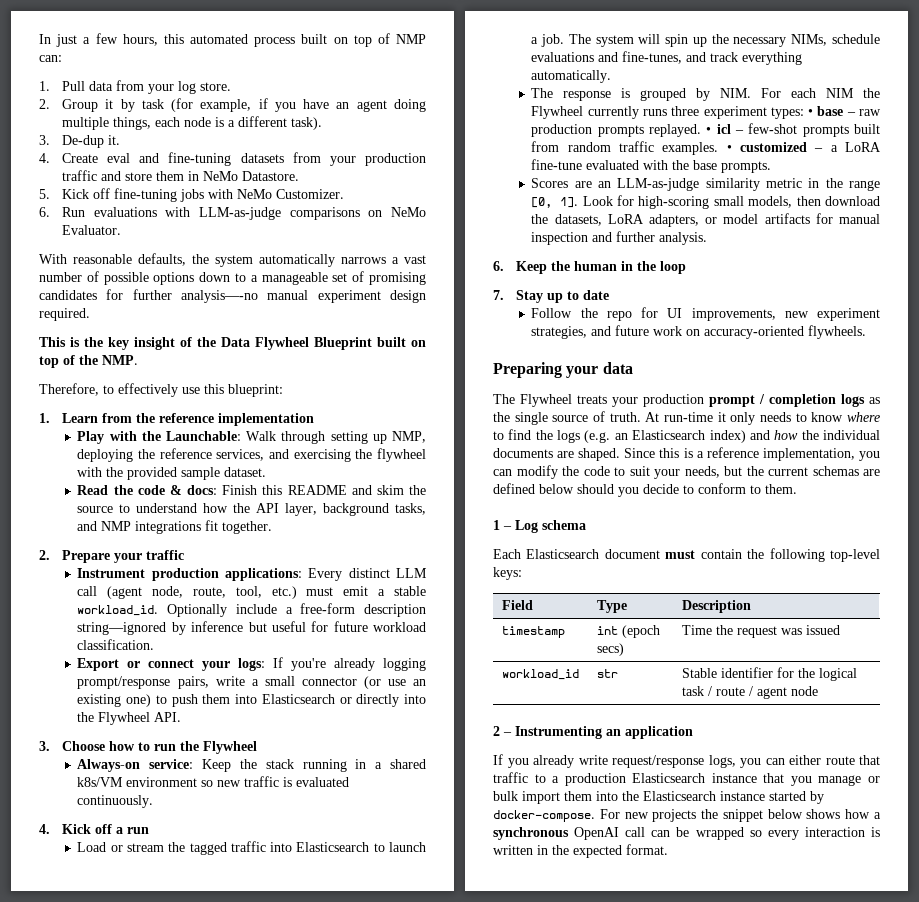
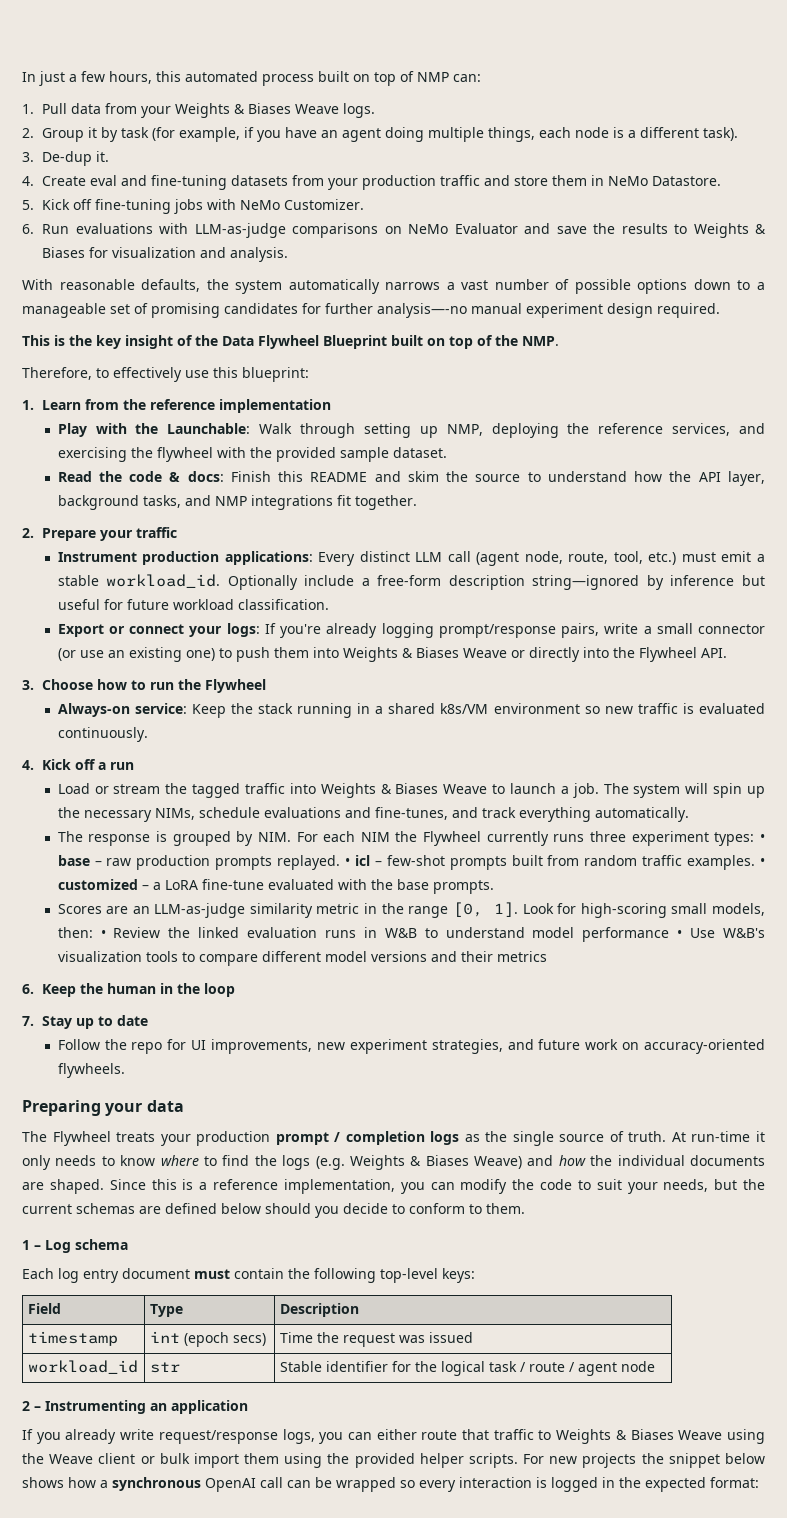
- 1. Pull data from your log store.
+ 1. Pull data from your Weights & Biases Weave logs.
- 6. Run evaluations with LLM-as-judge comparisons on NeMo Evaluator.
+ 6. Run evaluations with LLM-as-judge comparisons on NeMo Evaluator and save the results to Weights & Biases for visualization and analysis.
- Export or connect your logs: If you're already logging prompt/response pairs, write a small connector (or use an existing one) to push them into Elasticsearch or directly into the Flywheel API.
+ Export or connect your logs: If you're already logging prompt/response pairs, write a small connector (or use an existing one) to push them into Weights & Biases Weave or directly into the Flywheel API.
- Load or stream the tagged traffic into Elasticsearch to launch a job.
+ Load or stream the tagged traffic into Weights & Biases Weave to launch a job.
- Look for high-scoring small models, then download the datasets, LoRA adapters, or model artifacts for manual inspection and further analysis.
+ Look for high-scoring small models, then: • Review the linked evaluation runs in W&B to understand model performance • Use W&B's visualization tools to compare different model versions and their metrics
- At run-time it only needs to know where to find the logs (e.g. an Elasticsearch index) and how the individual documents are shaped.
+ At run-time it only needs to know where to find the logs (e.g. Weights & Biases Weave) and how the individual documents are shaped.
- Each Elasticsearch document must contain the following top-level keys:
+ Each log entry document must contain the following top-level keys:
- If you already write request/response logs, you can either route that traffic to a production Elasticsearch instance that you manage or bulk import them into the Elasticsearch instance started by docker-compose.
+ If you already write request/response logs, you can either route that traffic to Weights & Biases Weave using the Weave client or bulk import them using the provided helper scripts.
- For new projects the snippet below shows how a synchronous OpenAI call can be wrapped so every interaction is written in the expected format.
+ For new projects the snippet below shows how a synchronous OpenAI call can be wrapped so every interaction is logged in the expected format:

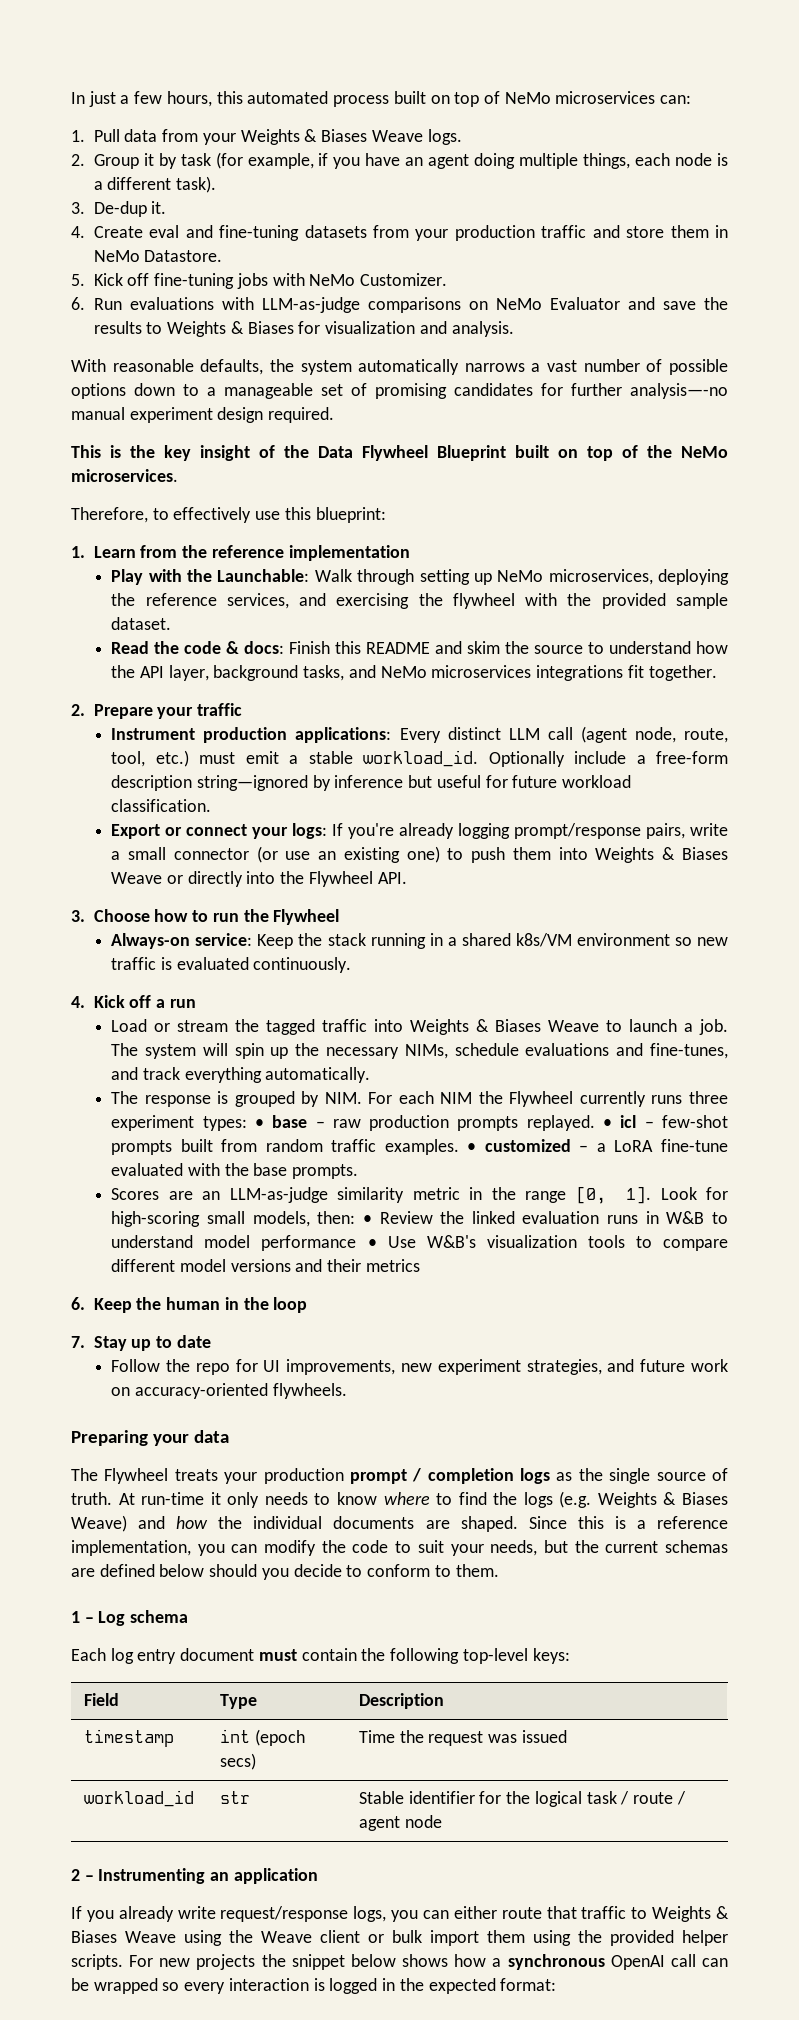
- In just a few hours, this automated process built on top of NMP can:
+ In just a few hours, this automated process built on top of NeMo microservices can:
- This is the key insight of the Data Flywheel Blueprint built on top of the NMP.
+ This is the key insight of the Data Flywheel Blueprint built on top of the NeMo microservices.
- Play with the Launchable: Walk through setting up NMP, deploying the reference services, and exercising the flywheel with the provided sample dataset.
+ Play with the Launchable: Walk through setting up NeMo microservices, deploying the reference services, and exercising the flywheel with the provided sample dataset.
- Read the code & docs: Finish this README and skim the source to understand how the API layer, background tasks, and NMP integrations fit together.
+ Read the code & docs: Finish this README and skim the source to understand how the API layer, background tasks, and NeMo microservices integrations fit together.

